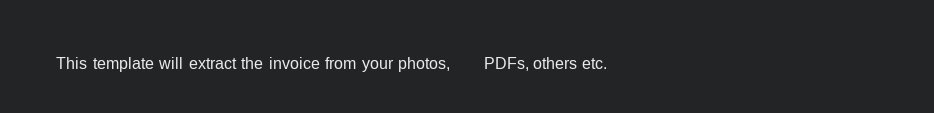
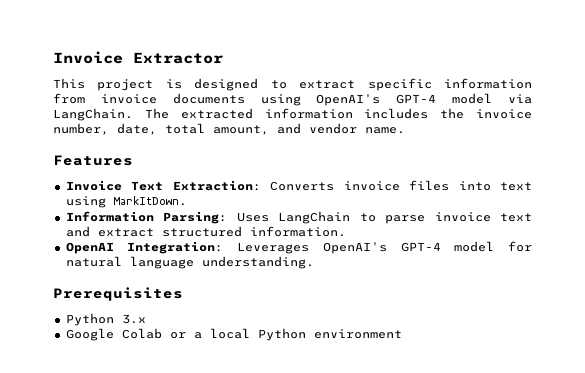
- This template will extract the invoice from your photos, PDFs, others etc.
+ Invoice Extractor
+ This project is designed to extract specific information from invoice documents using OpenAI's GPT-4 model via LangChain. The extracted information includes the invoice number, date, total amount, and vendor name.
+ Features
+ Invoice Text Extraction: Converts invoice files into text using MarkItDown.
+ Information Parsing: Uses LangChain to parse invoice text and extract structured information.
+ OpenAI Integration: Leverages OpenAI's GPT-4 model for natural language understanding.
+ Prerequisites
+ Python 3.x
+ Google Colab or a local Python environment

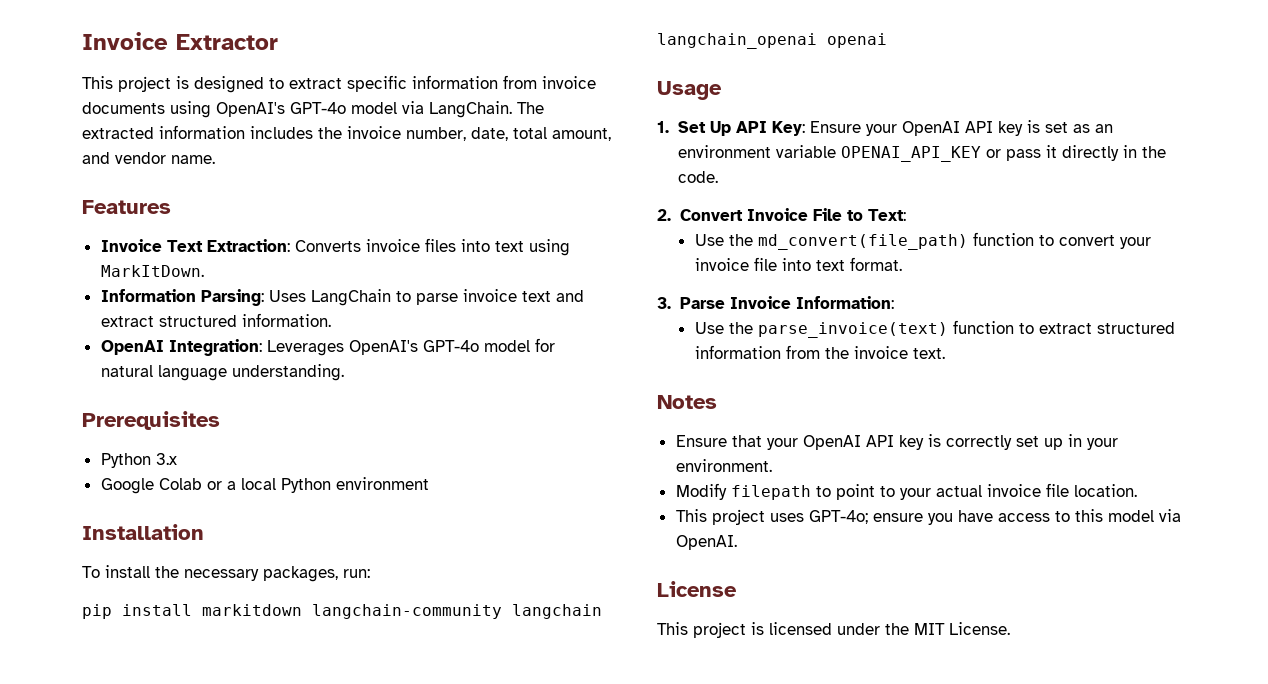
- This project is designed to extract specific information from invoice documents using OpenAI's GPT-4 model via LangChain.
+ This project is designed to extract specific information from invoice documents using OpenAI's GPT-4o model via LangChain.
- OpenAI Integration: Leverages OpenAI's GPT-4 model for natural language understanding.
+ OpenAI Integration: Leverages OpenAI's GPT-4o model for natural language understanding.
+ Installation
+ To install the necessary packages, run:
+ pip install markitdown langchain-community langchain langchain_openai openai
+ Usage
+ 1. Set Up API Key: Ensure your OpenAI API key is set as an environment variable OPENAI_API_KEY or pass it directly in the code.
+ 2. Convert Invoice File to Text:
+ Use the md_convert(file_path) function to convert your invoice file into text format.
+ 3. Parse Invoice Information:
+ Use the parse_invoice(text) function to extract structured information from the invoice text.
+ Notes
+ Ensure that your OpenAI API key is correctly set up in your environment.
+ Modify filepath to point to your actual invoice file location.
+ This project uses GPT-4o; ensure you have access to this model via OpenAI.
+ License
+ This project is licensed under the MIT License.

